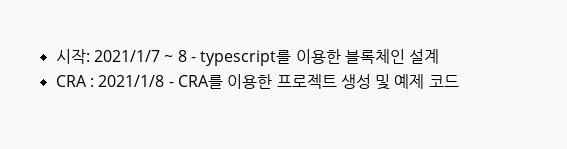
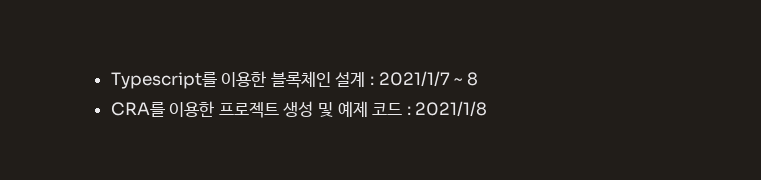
- 시작: 2021/1/7 ~ 8 - typescript를 이용한 블록체인 설계
- CRA : 2021/1/8 - CRA를 이용한 프로젝트 생성 및 예제 코드
+ Typescript를 이용한 블록체인 설계 : 2021/1/7 ~ 8
+ CRA를 이용한 프로젝트 생성 및 예제 코드 : 2021/1/8

